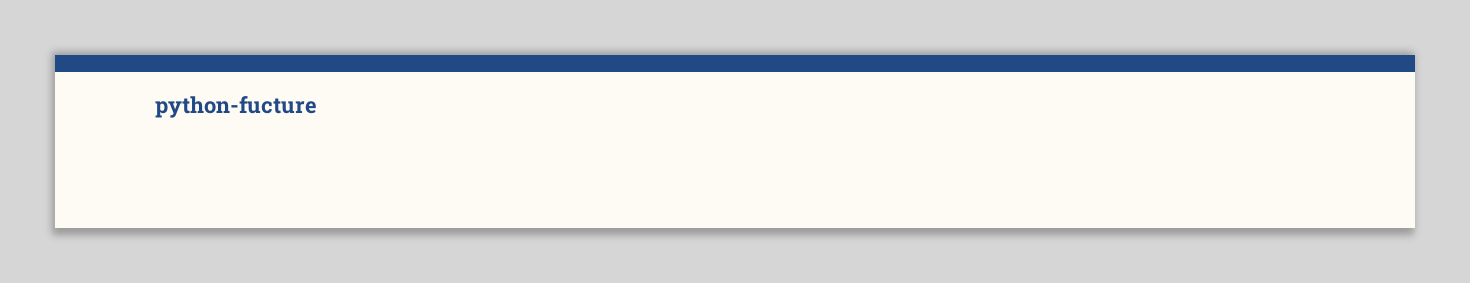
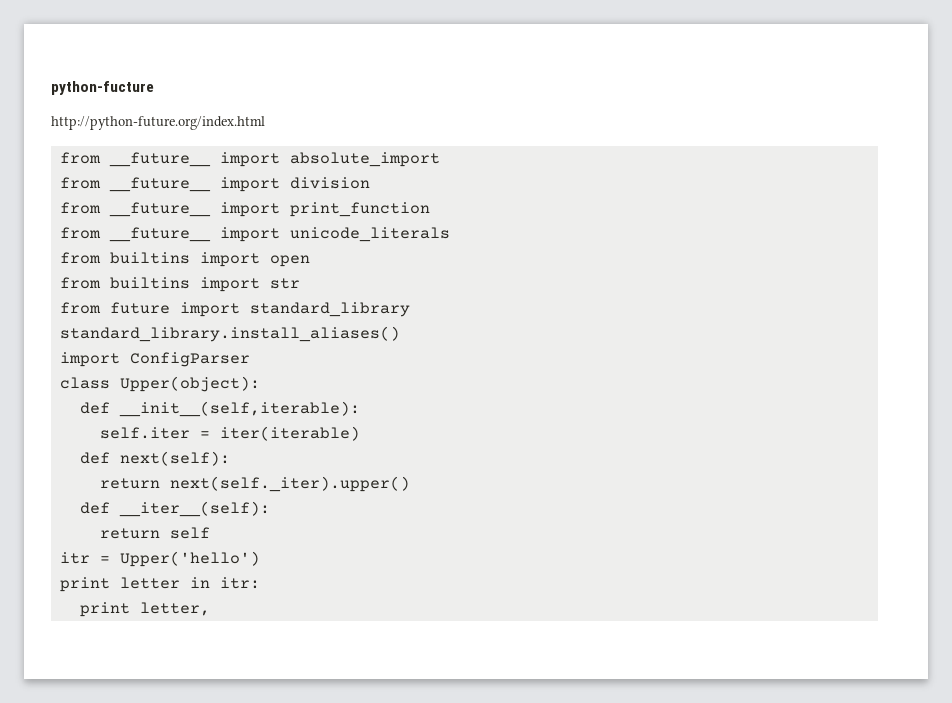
+ http://python-future.org/index.html
+ from __future__ import absolute_import
+ from __future__ import division
+ from __future__ import print_function
+ from __future__ import unicode_literals
+ from builtins import open
+ from builtins import str
+ from future import standard_library
+ standard_library.install_aliases()
+ import ConfigParser
+ class Upper(object):
+ def __init__(self,iterable):
+ self.iter = iter(iterable)
+ def next(self):
+ return next(self._iter).upper()
+ def __iter__(self):
+ return self
+ itr = Upper('hello')
+ print letter in itr:
+ print letter,

